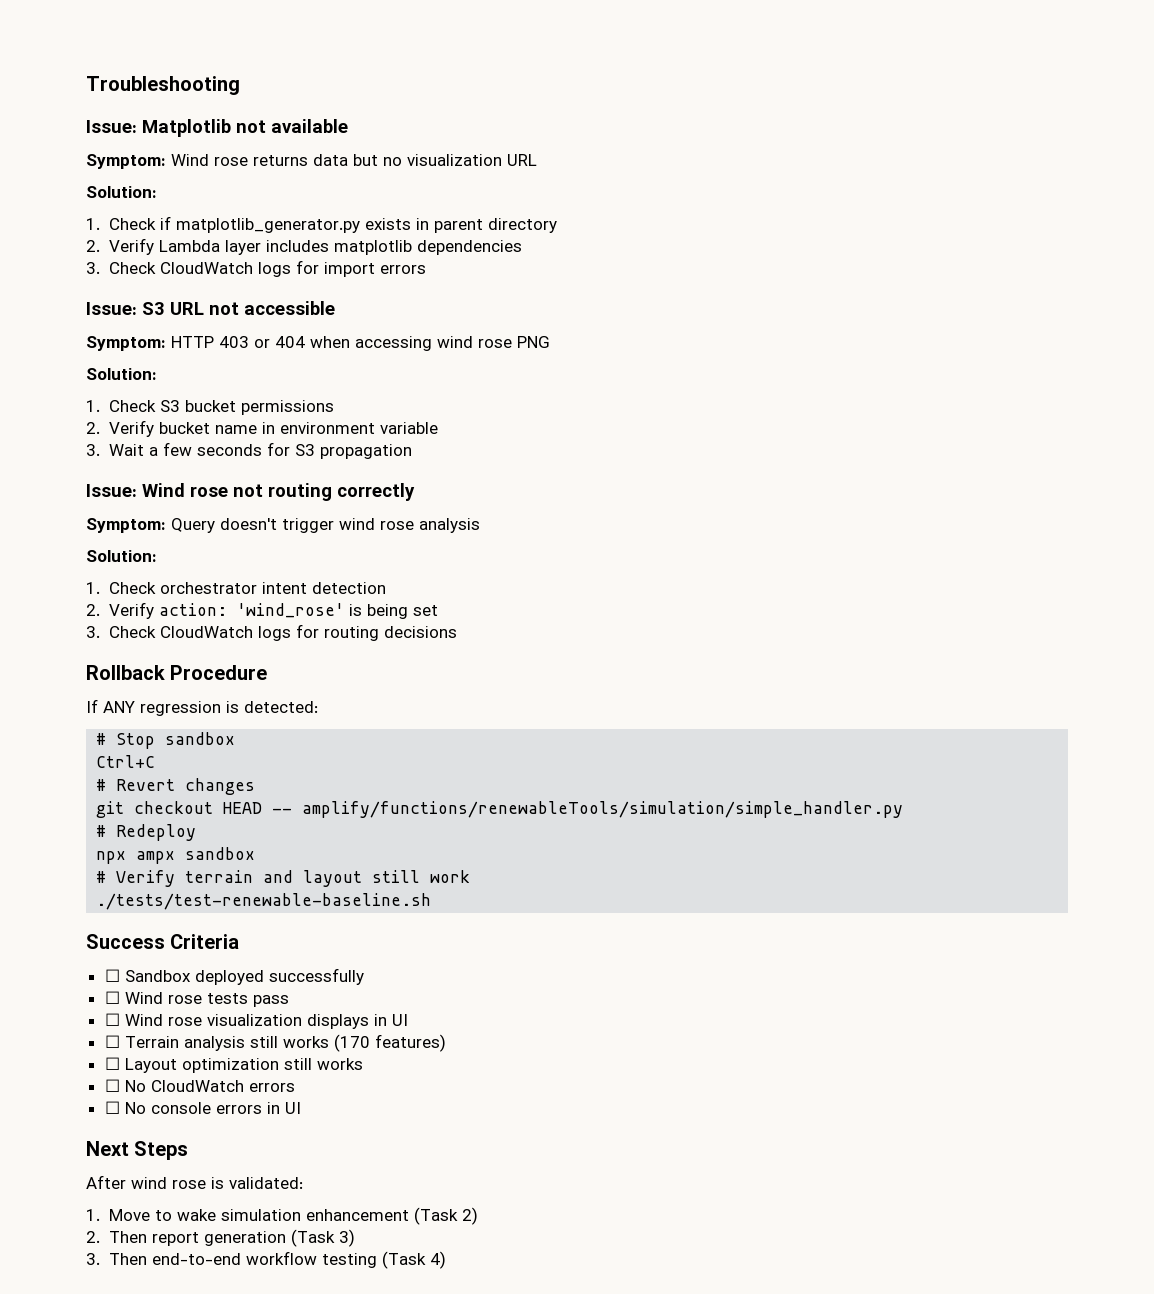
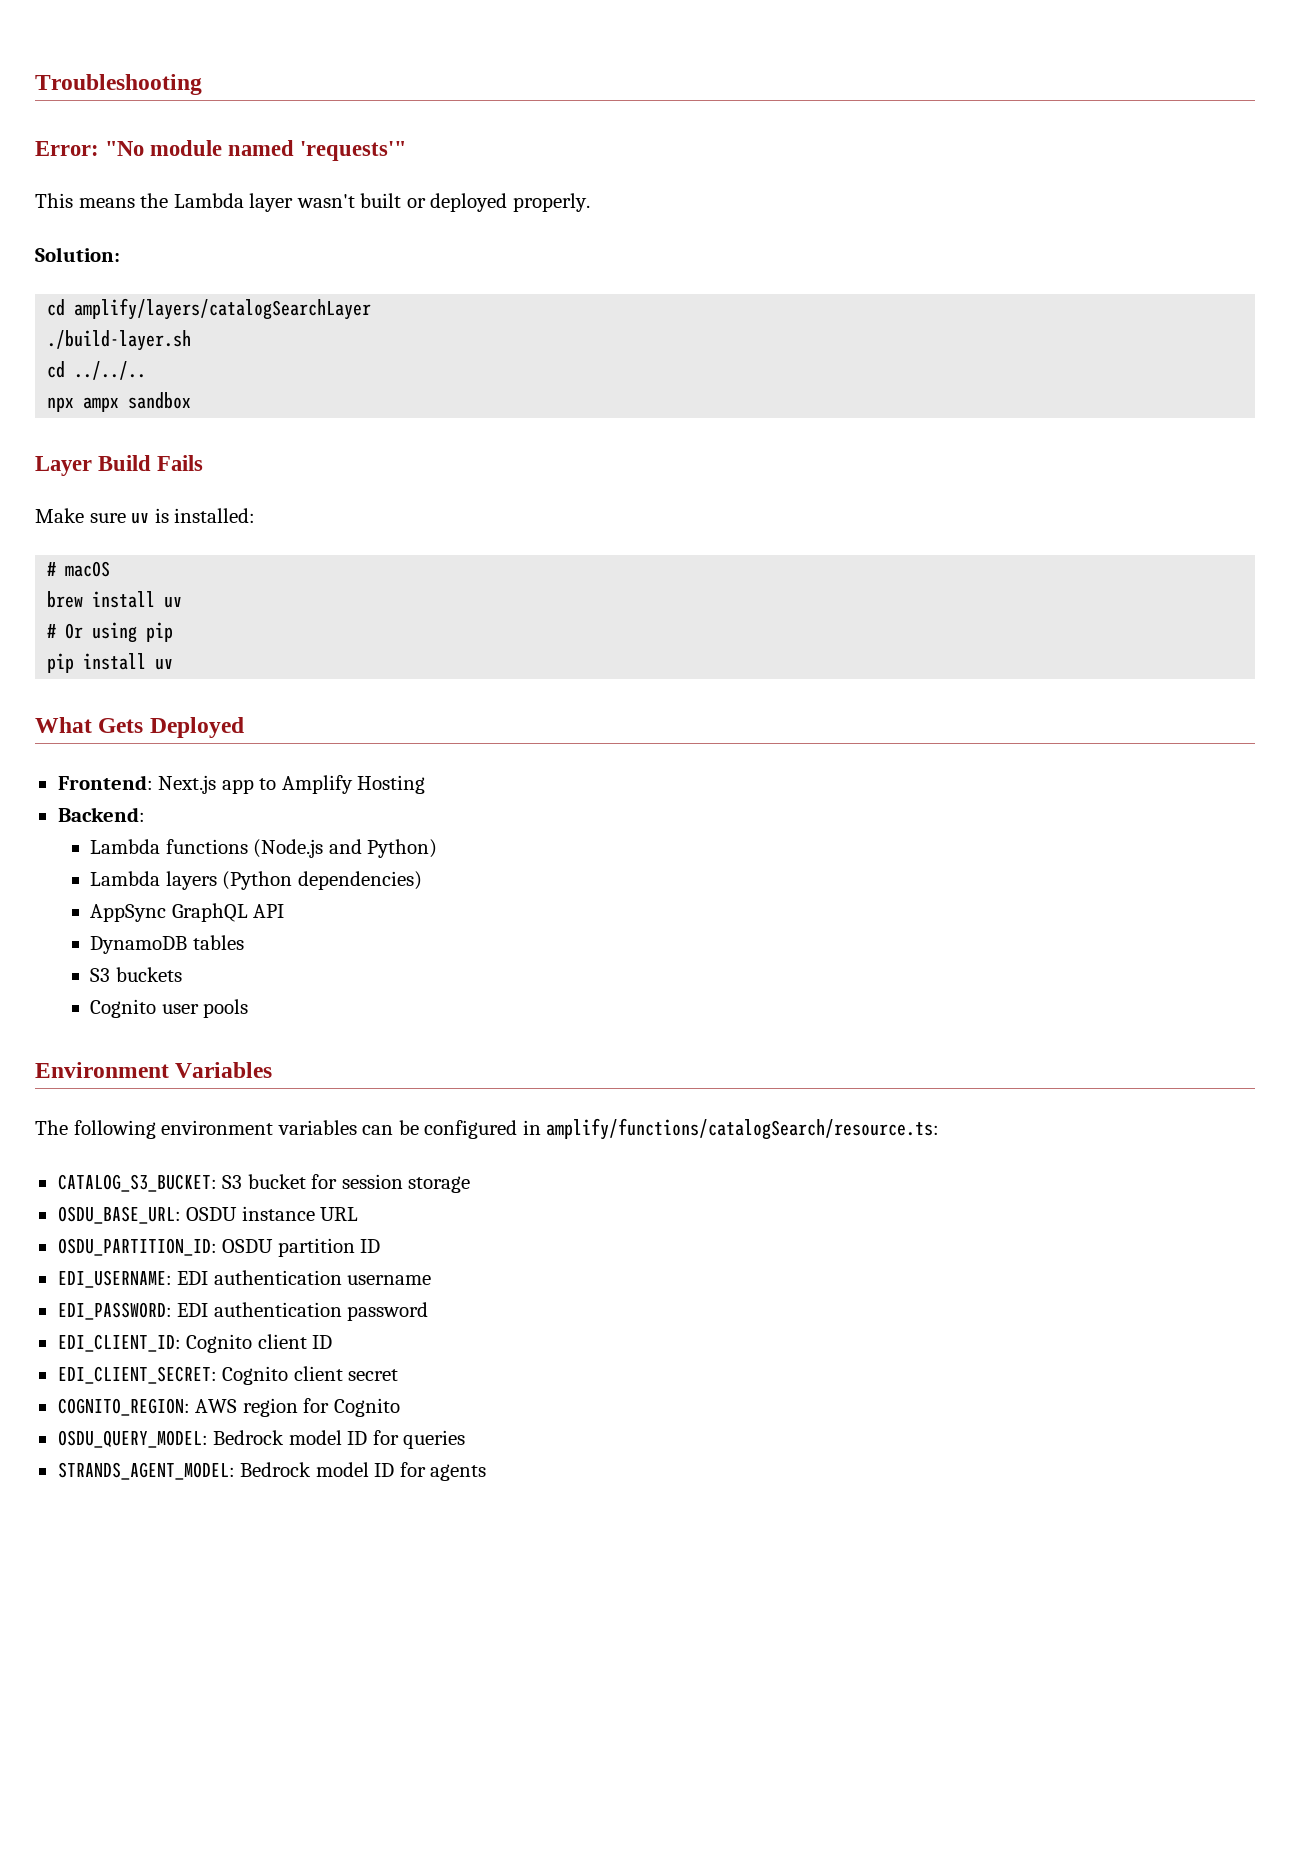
- Issue: Matplotlib not available
- Symptom: Wind rose returns data but no visualization URL
+ Error: "No module named 'requests'"
+ This means the Lambda layer wasn't built or deployed properly.
  Solution:
- 1. Check if matplotlib_generator.py exists in parent directory
- 2. Verify Lambda layer includes matplotlib dependencies
- 3. Check CloudWatch logs for import errors
- Issue: S3 URL not accessible
- Symptom: HTTP 403 or 404 when accessing wind rose PNG
- Solution:
- 1. Check S3 bucket permissions
- 2. Verify bucket name in environment variable
- 3. Wait a few seconds for S3 propagation
- Issue: Wind rose not routing correctly
- Symptom: Query doesn't trigger wind rose analysis
- Solution:
- 1. Check orchestrator intent detection
- 2. Verify action: 'wind_rose' is being set
- 3. Check CloudWatch logs for routing decisions
- Rollback Procedure
- If ANY regression is detected:
- # Stop sandbox
- Ctrl+C
- # Revert changes
- git checkout HEAD -- amplify/functions/renewableTools/simulation/simple_handler.py
- # Redeploy
+ cd amplify/layers/catalogSearchLayer
+ ./build-layer.sh
+ cd ../../..
  npx ampx sandbox
- # Verify terrain and layout still work
- ./tests/test-renewable-baseline.sh
- Success Criteria
- ☐ Sandbox deployed successfully
- ☐ Wind rose tests pass
- ☐ Wind rose visualization displays in UI
- ☐ Terrain analysis still works (170 features)
- ☐ Layout optimization still works
- ☐ No CloudWatch errors
- ☐ No console errors in UI
- Next Steps
- After wind rose is validated:
- 1. Move to wake simulation enhancement (Task 2)
- 2. Then report generation (Task 3)
- 3. Then end-to-end workflow testing (Task 4)
+ Layer Build Fails
+ Make sure uv is installed:
+ # macOS
+ brew install uv
+ # Or using pip
+ pip install uv
+ What Gets Deployed
+ Frontend: Next.js app to Amplify Hosting
+ Backend:
+ Lambda functions (Node.js and Python)
+ Lambda layers (Python dependencies)
+ AppSync GraphQL API
+ DynamoDB tables
+ S3 buckets
+ Cognito user pools
+ Environment Variables
+ The following environment variables can be configured in amplify/functions/catalogSearch/resource.ts:
+ CATALOG_S3_BUCKET: S3 bucket for session storage
+ OSDU_BASE_URL: OSDU instance URL
+ OSDU_PARTITION_ID: OSDU partition ID
+ EDI_USERNAME: EDI authentication username
+ EDI_PASSWORD: EDI authentication password
+ EDI_CLIENT_ID: Cognito client ID
+ EDI_CLIENT_SECRET: Cognito client secret
+ COGNITO_REGION: AWS region for Cognito
+ OSDU_QUERY_MODEL: Bedrock model ID for queries
+ STRANDS_AGENT_MODEL: Bedrock model ID for agents

